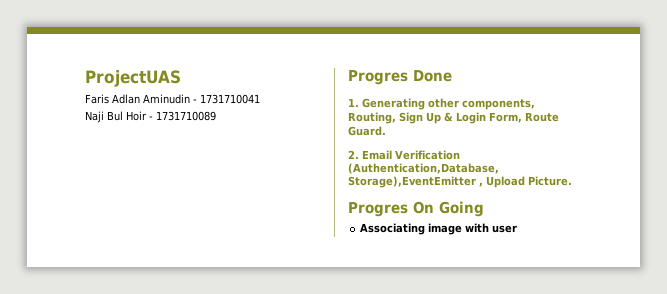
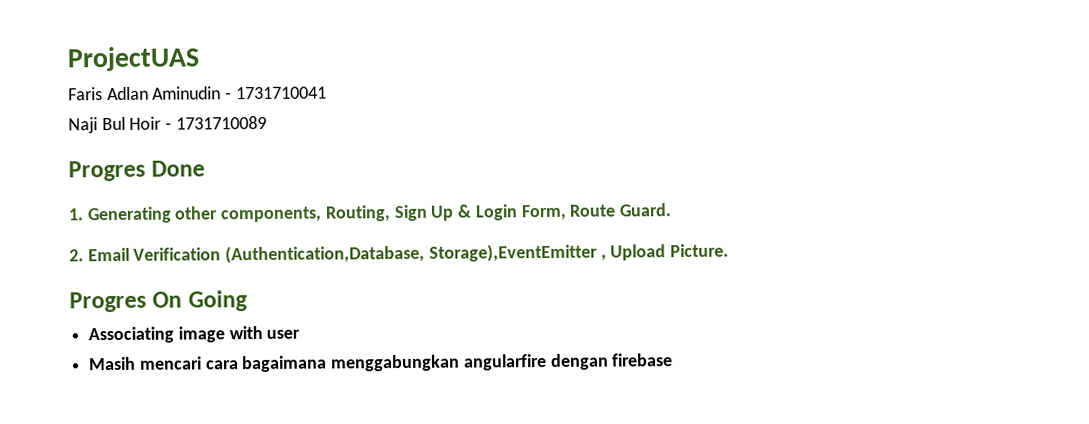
+ Masih mencari cara bagaimana menggabungkan angularfire dengan firebase

